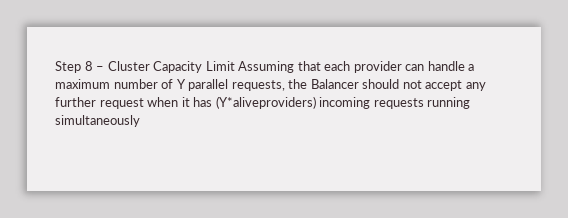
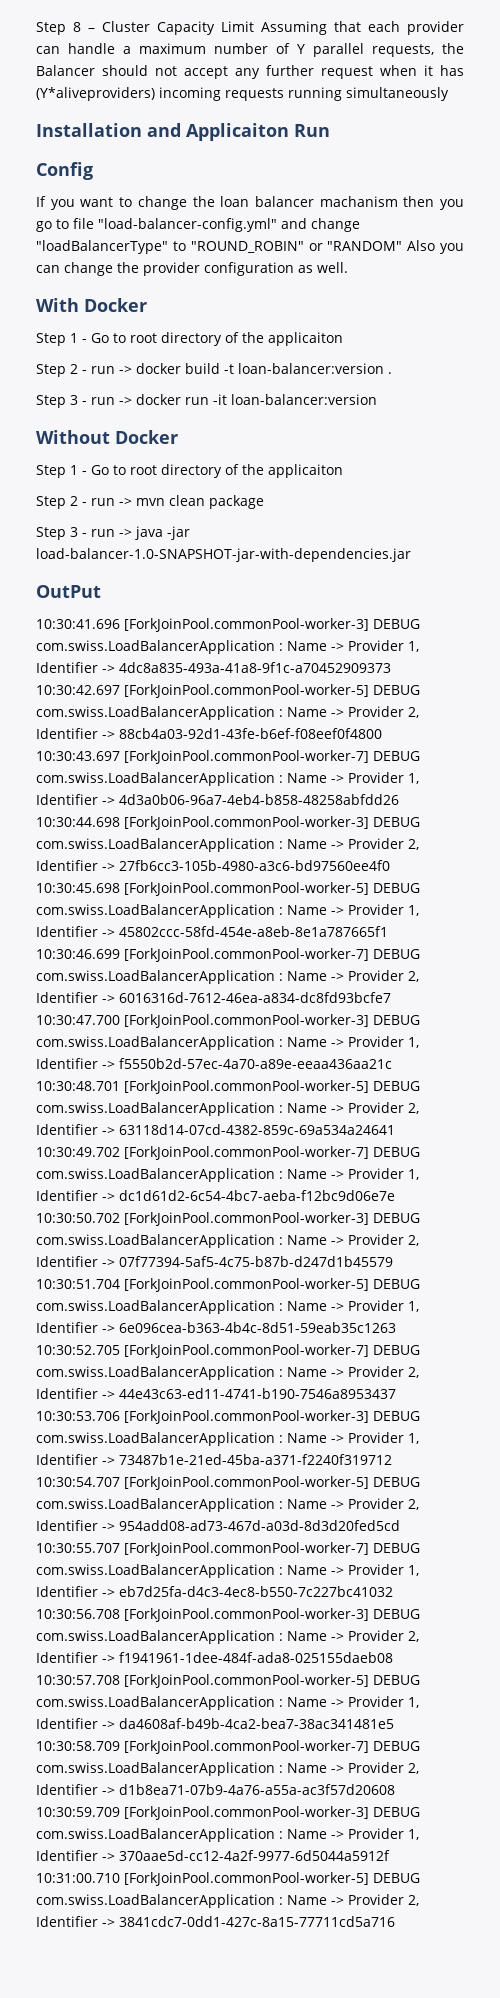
+ Installation and Applicaiton Run
+ Config
+ If you want to change the loan balancer machanism then you go to file "load-balancer-config.yml" and change "loadBalancerType" to "ROUND_ROBIN" or "RANDOM" Also you can change the provider configuration as well.
+ With Docker
+ Step 1 - Go to root directory of the applicaiton
+ Step 2 - run -> docker build -t loan-balancer:version .
+ Step 3 - run -> docker run -it loan-balancer:version
+ Without Docker
+ Step 1 - Go to root directory of the applicaiton
+ Step 2 - run -> mvn clean package
+ Step 3 - run -> java -jar load-balancer-1.0-SNAPSHOT-jar-with-dependencies.jar
+ OutPut
+ 10:30:41.696 [ForkJoinPool.commonPool-worker-3] DEBUG com.swiss.LoadBalancerApplication : Name -> Provider 1, Identifier -> 4dc8a835-493a-41a8-9f1c-a70452909373 10:30:42.697 [ForkJoinPool.commonPool-worker-5] DEBUG com.swiss.LoadBalancerApplication : Name -> Provider 2, Identifier -> 88cb4a03-92d1-43fe-b6ef-f08eef0f4800 10:30:43.697 [ForkJoinPool.commonPool-worker-7] DEBUG com.swiss.LoadBalancerApplication : Name -> Provider 1, Identifier -> 4d3a0b06-96a7-4eb4-b858-48258abfdd26 10:30:44.698 [ForkJoinPool.commonPool-worker-3] DEBUG com.swiss.LoadBalancerApplication : Name -> Provider 2, Identifier -> 27fb6cc3-105b-4980-a3c6-bd97560ee4f0 10:30:45.698 [ForkJoinPool.commonPool-worker-5] DEBUG com.swiss.LoadBalancerApplication : Name -> Provider 1, Identifier -> 45802ccc-58fd-454e-a8eb-8e1a787665f1 10:30:46.699 [ForkJoinPool.commonPool-worker-7] DEBUG com.swiss.LoadBalancerApplication : Name -> Provider 2, Identifier -> 6016316d-7612-46ea-a834-dc8fd93bcfe7 10:30:47.700 [ForkJoinPool.commonPool-worker-3] DEBUG com.swiss.LoadBalancerApplication : Name -> Provider 1, Identifier -> f5550b2d-57ec-4a70-a89e-eeaa436aa21c 10:30:48.701 [ForkJoinPool.commonPool-worker-5] DEBUG com.swiss.LoadBalancerApplication : Name -> Provider 2, Identifier -> 63118d14-07cd-4382-859c-69a534a24641 10:30:49.702 [ForkJoinPool.commonPool-worker-7] DEBUG com.swiss.LoadBalancerApplication : Name -> Provider 1, Identifier -> dc1d61d2-6c54-4bc7-aeba-f12bc9d06e7e 10:30:50.702 [ForkJoinPool.commonPool-worker-3] DEBUG com.swiss.LoadBalancerApplication : Name -> Provider 2, Identifier -> 07f77394-5af5-4c75-b87b-d247d1b45579 10:30:51.704 [ForkJoinPool.commonPool-worker-5] DEBUG com.swiss.LoadBalancerApplication : Name -> Provider 1, Identifier -> 6e096cea-b363-4b4c-8d51-59eab35c1263 10:30:52.705 [ForkJoinPool.commonPool-worker-7] DEBUG com.swiss.LoadBalancerApplication : Name -> Provider 2, Identifier -> 44e43c63-ed11-4741-b190-7546a8953437 10:30:53.706 [ForkJoinPool.commonPool-worker-3] DEBUG com.swiss.LoadBalancerApplication : Name -> Provider 1, Identifier -> 73487b1e-21ed-45ba-a371-f2240f319712 10:30:54.707 [ForkJoinPool.commonPool-worker-5] DEBUG com.swiss.LoadBalancerApplication : Name -> Provider 2, Identifier -> 954add08-ad73-467d-a03d-8d3d20fed5cd 10:30:55.707 [ForkJoinPool.commonPool-worker-7] DEBUG com.swiss.LoadBalancerApplication : Name -> Provider 1, Identifier -> eb7d25fa-d4c3-4ec8-b550-7c227bc41032 10:30:56.708 [ForkJoinPool.commonPool-worker-3] DEBUG com.swiss.LoadBalancerApplication : Name -> Provider 2, Identifier -> f1941961-1dee-484f-ada8-025155daeb08 10:30:57.708 [ForkJoinPool.commonPool-worker-5] DEBUG com.swiss.LoadBalancerApplication : Name -> Provider 1, Identifier -> da4608af-b49b-4ca2-bea7-38ac341481e5 10:30:58.709 [ForkJoinPool.commonPool-worker-7] DEBUG com.swiss.LoadBalancerApplication : Name -> Provider 2, Identifier -> d1b8ea71-07b9-4a76-a55a-ac3f57d20608 10:30:59.709 [ForkJoinPool.commonPool-worker-3] DEBUG com.swiss.LoadBalancerApplication : Name -> Provider 1, Identifier -> 370aae5d-cc12-4a2f-9977-6d5044a5912f 10:31:00.710 [ForkJoinPool.commonPool-worker-5] DEBUG com.swiss.LoadBalancerApplication : Name -> Provider 2, Identifier -> 3841cdc7-0dd1-427c-8a15-77711cd5a716

